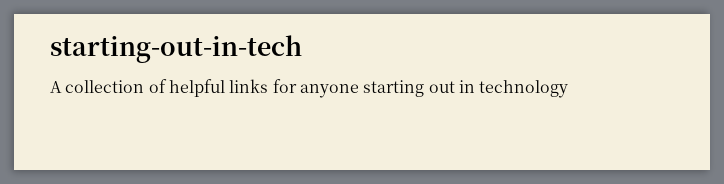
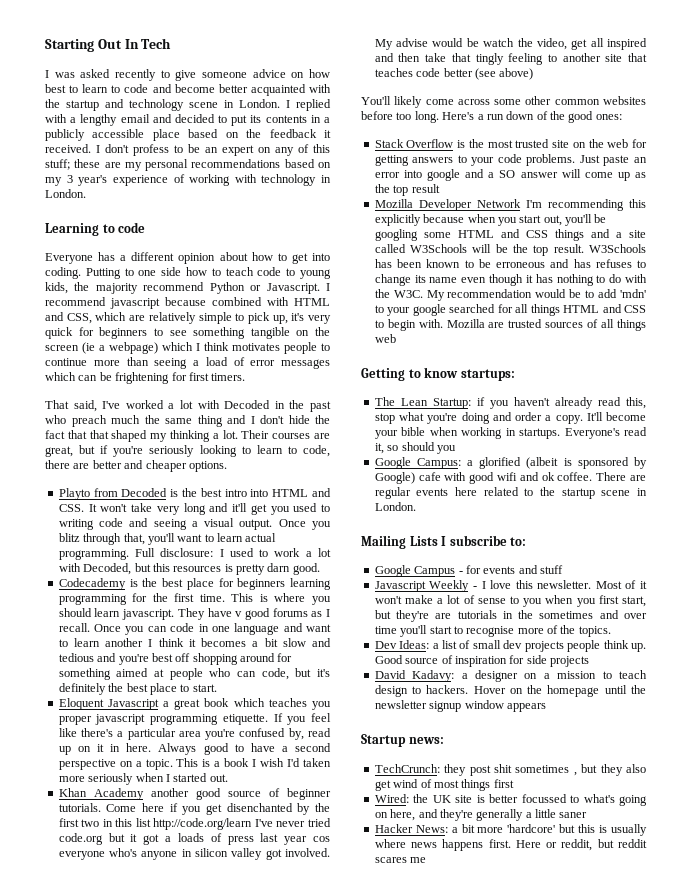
- starting-out-in-tech
- A collection of helpful links for anyone starting out in technology
+ Starting Out In Tech
+ I was asked recently to give someone advice on how best to learn to code and become better acquainted with the startup and technology scene in London. I replied with a lengthy email and decided to put its contents in a publicly accessible place based on the feedback it received. I don't profess to be an expert on any of this stuff; these are my personal recommendations based on my 3 year's experience of working with technology in London.
+ Learning to code
+ Everyone has a different opinion about how to get into coding. Putting to one side how to teach code to young kids, the majority recommend Python or Javascript. I recommend javascript because combined with HTML and CSS, which are relatively simple to pick up, it's very quick for beginners to see something tangible on the screen (ie a webpage) which I think motivates people to continue more than seeing a load of error messages which can be frightening for first timers.
+ That said, I've worked a lot with Decoded in the past who preach much the same thing and I don't hide the fact that that shaped my thinking a lot. Their courses are great, but if you're seriously looking to learn to code, there are better and cheaper options.
+ Playto from Decoded is the best intro into HTML and CSS. It won't take very long and it'll get you used to writing code and seeing a visual output. Once you blitz through that, you'll want to learn actual programming. Full disclosure: I used to work a lot with Decoded, but this resources is pretty darn good.
+ Codecademy is the best place for beginners learning programming for the first time. This is where you should learn javascript. They have v good forums as I recall. Once you can code in one language and want to learn another I think it becomes a bit slow and tedious and you're best off shopping around for something aimed at people who can code, but it's definitely the best place to start.
+ Eloquent Javascript a great book which teaches you proper javascript programming etiquette. If you feel like there's a particular area you're confused by, read up on it in here. Always good to have a second perspective on a topic. This is a book I wish I'd taken more seriously when I started out.
+ Khan Academy another good source of beginner tutorials. Come here if you get disenchanted by the first two in this list http://code.org/learn I've never tried code.org but it got a loads of press last year cos everyone who's anyone in silicon valley got involved. My advise would be watch the video, get all inspired and then take that tingly feeling to another site that teaches code better (see above)
+ You'll likely come across some other common websites before too long. Here's a run down of the good ones:
+ Stack Overflow is the most trusted site on the web for getting answers to your code problems. Just paste an error into google and a SO answer will come up as the top result
+ Mozilla Developer Network I'm recommending this explicitly because when you start out, you'll be googling some HTML and CSS things and a site called W3Schools will be the top result. W3Schools has been known to be erroneous and has refuses to change its name even though it has nothing to do with the W3C. My recommendation would be to add 'mdn' to your google searched for all things HTML and CSS to begin with. Mozilla are trusted sources of all things web
+ Getting to know startups:
+ The Lean Startup: if you haven't already read this, stop what you're doing and order a copy. It'll become your bible when working in startups. Everyone's read it, so should you
+ Google Campus: a glorified (albeit is sponsored by Google) cafe with good wifi and ok coffee. There are regular events here related to the startup scene in London.
+ Mailing Lists I subscribe to:
+ Google Campus - for events and stuff
+ Javascript Weekly - I love this newsletter. Most of it won't make a lot of sense to you when you first start, but they're are tutorials in the sometimes and over time you'll start to recognise more of the topics.
+ Dev Ideas: a list of small dev projects people think up. Good source of inspiration for side projects
+ David Kadavy: a designer on a mission to teach design to hackers. Hover on the homepage until the newsletter signup window appears
+ Startup news:
+ TechCrunch: they post shit sometimes , but they also get wind of most things first
+ Wired: the UK site is better focussed to what's going on here, and they're generally a little saner
+ Hacker News: a bit more 'hardcore' but this is usually where news happens first. Here or reddit, but reddit scares me

